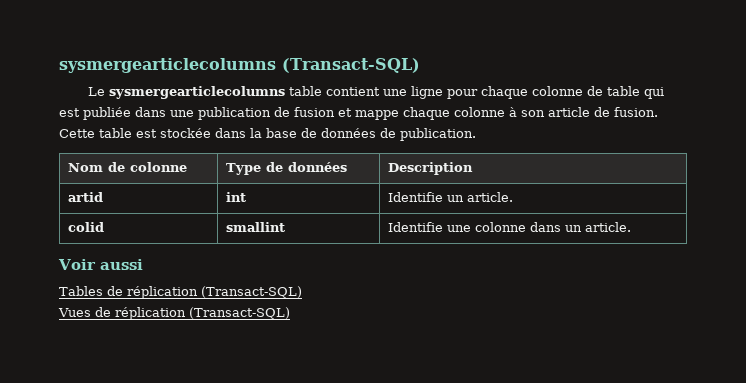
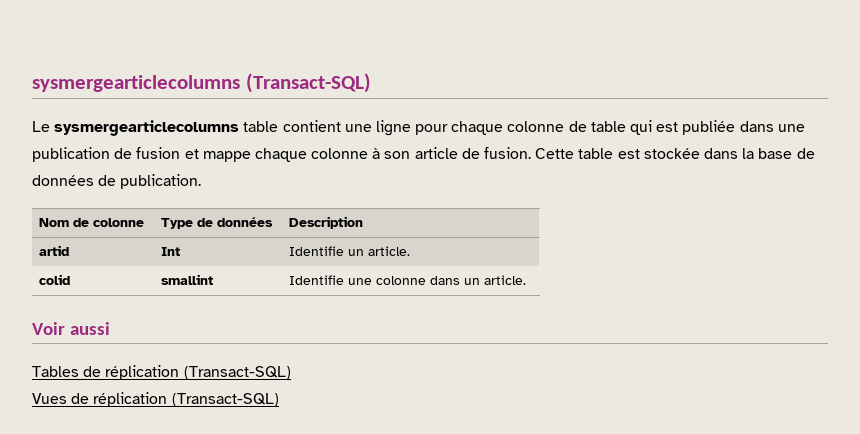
- artid | int | Identifie un article.
+ artid | Int | Identifie un article.

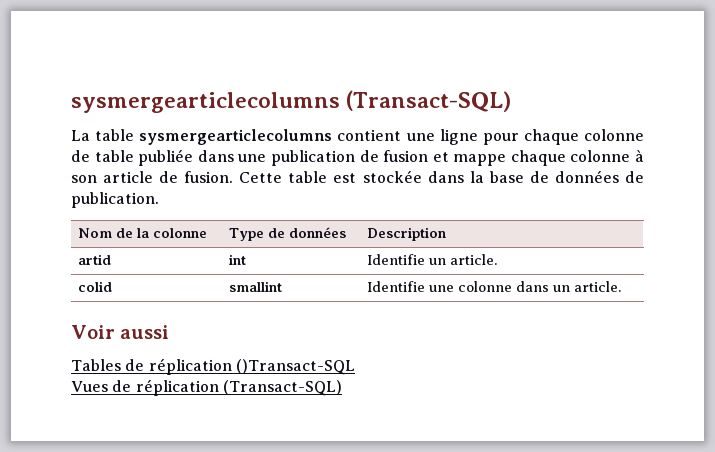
- Le sysmergearticlecolumns table contient une ligne pour chaque colonne de table qui est publiée dans une publication de fusion et mappe chaque colonne à son article de fusion.
+ La table sysmergearticlecolumns contient une ligne pour chaque colonne de table publiée dans une publication de fusion et mappe chaque colonne à son article de fusion.
- Nom de colonne | Type de données | Description
+ Nom de la colonne | Type de données | Description
- artid | Int | Identifie un article.
+ artid | int | Identifie un article.
- Tables de réplication (Transact-SQL)
+ Tables de réplication ()Transact-SQL

